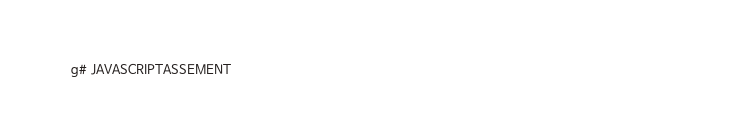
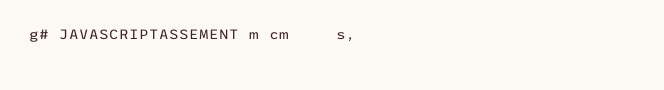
- g# JAVASCRIPTASSEMENT
+ g# JAVASCRIPTASSEMENT m cm s,

